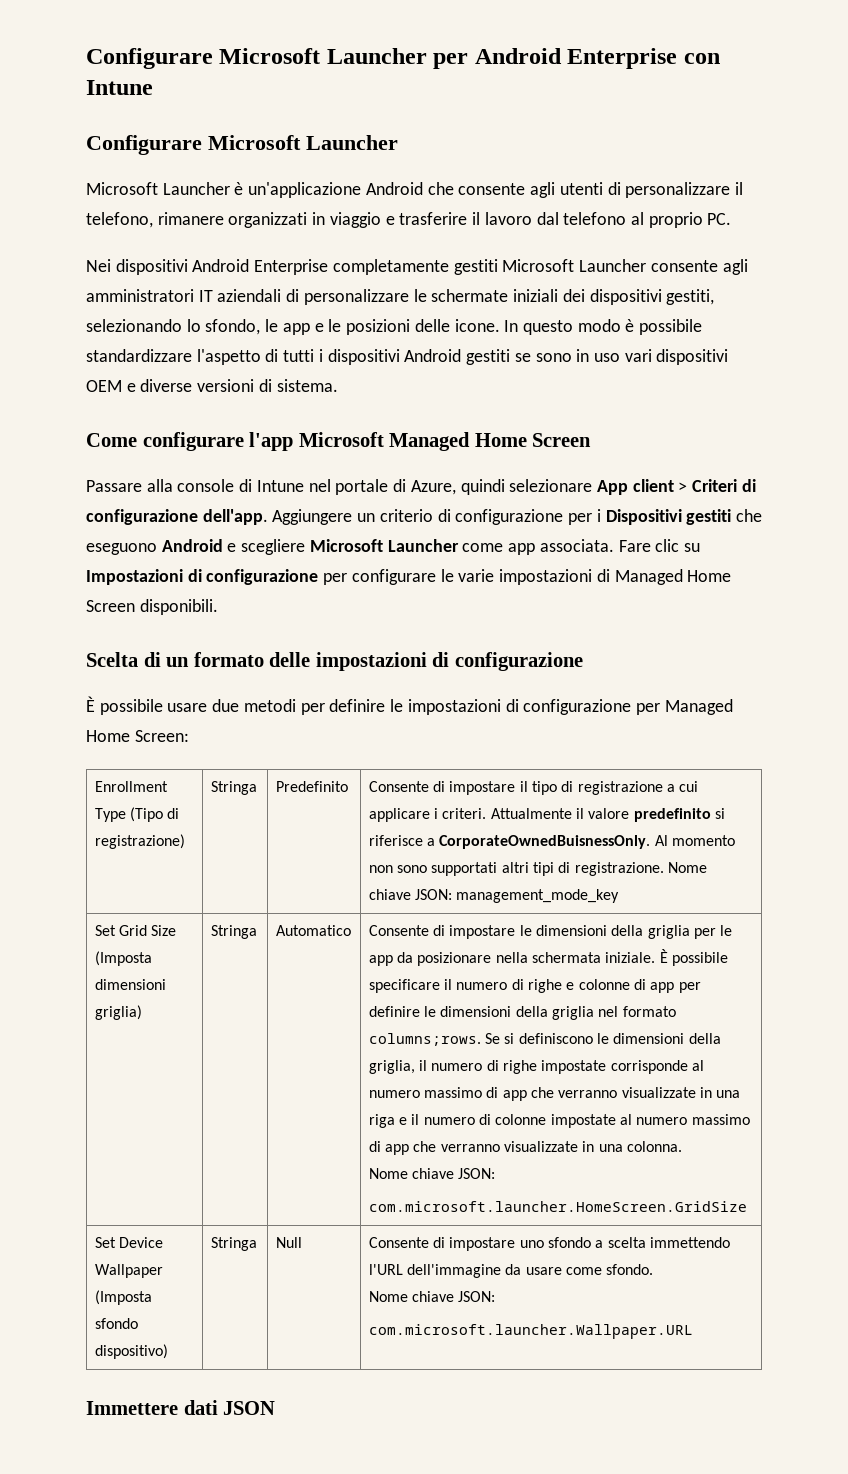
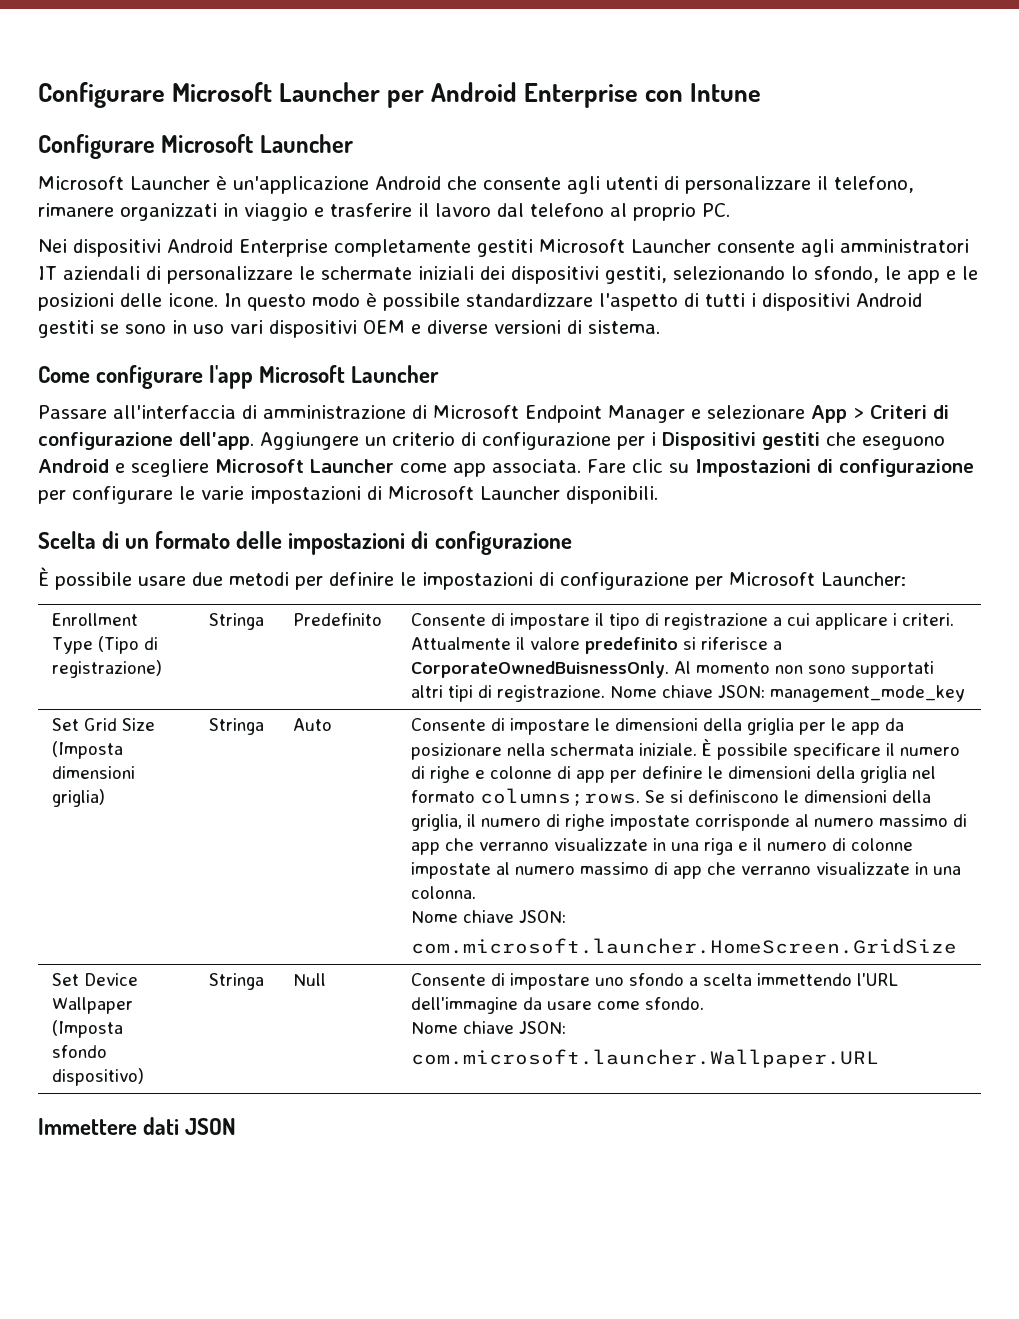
- Come configurare l'app Microsoft Managed Home Screen
- Passare alla console di Intune nel portale di Azure, quindi selezionare App client > Criteri di configurazione dell'app.
+ Come configurare l'app Microsoft Launcher
+ Passare all'interfaccia di amministrazione di Microsoft Endpoint Manager e selezionare App > Criteri di configurazione dell'app.
- Fare clic su Impostazioni di configurazione per configurare le varie impostazioni di Managed Home Screen disponibili.
+ Fare clic su Impostazioni di configurazione per configurare le varie impostazioni di Microsoft Launcher disponibili.
- È possibile usare due metodi per definire le impostazioni di configurazione per Managed Home Screen:
+ È possibile usare due metodi per definire le impostazioni di configurazione per Microsoft Launcher:
- Automatico
+ Auto

